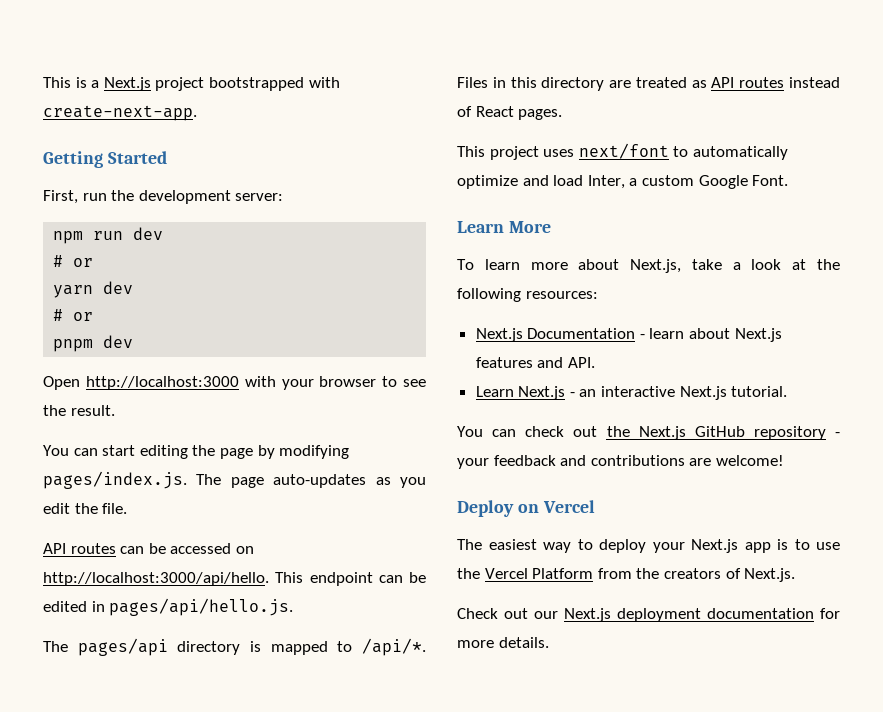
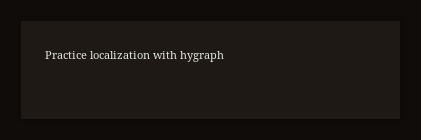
- This is a Next.js project bootstrapped with create-next-app.
- Getting Started
- First, run the development server:
- npm run dev
- # or
- yarn dev
- # or
- pnpm dev
- Open http://localhost:3000 with your browser to see the result.
- You can start editing the page by modifying pages/index.js. The page auto-updates as you edit the file.
- API routes can be accessed on http://localhost:3000/api/hello. This endpoint can be edited in pages/api/hello.js.
- The pages/api directory is mapped to /api/*. Files in this directory are treated as API routes instead of React pages.
- This project uses next/font to automatically optimize and load Inter, a custom Google Font.
- Learn More
- To learn more about Next.js, take a look at the following resources:
- Next.js Documentation - learn about Next.js features and API.
- Learn Next.js - an interactive Next.js tutorial.
- You can check out the Next.js GitHub repository - your feedback and contributions are welcome!
- Deploy on Vercel
- The easiest way to deploy your Next.js app is to use the Vercel Platform from the creators of Next.js.
- Check out our Next.js deployment documentation for more details.
+ Practice localization with hygraph

